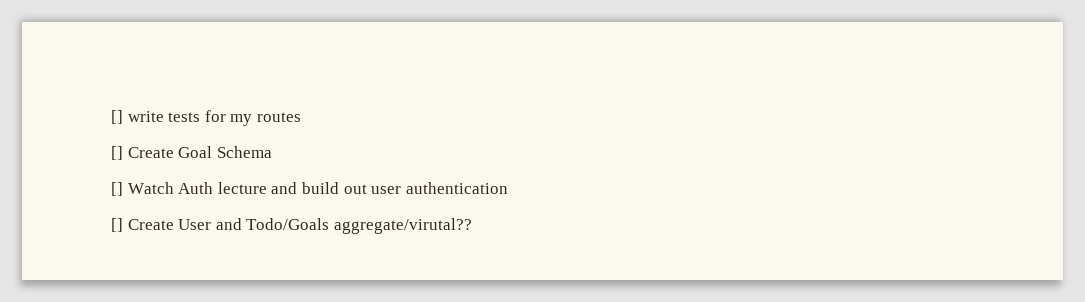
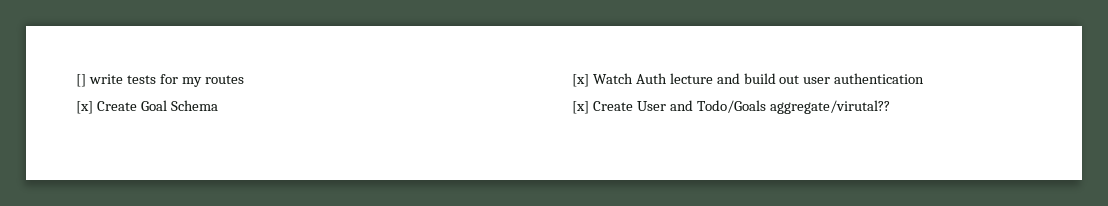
- [] Create Goal Schema
+ [x] Create Goal Schema
- [] Watch Auth lecture and build out user authentication
+ [x] Watch Auth lecture and build out user authentication
- [] Create User and Todo/Goals aggregate/virutal??
+ [x] Create User and Todo/Goals aggregate/virutal??

